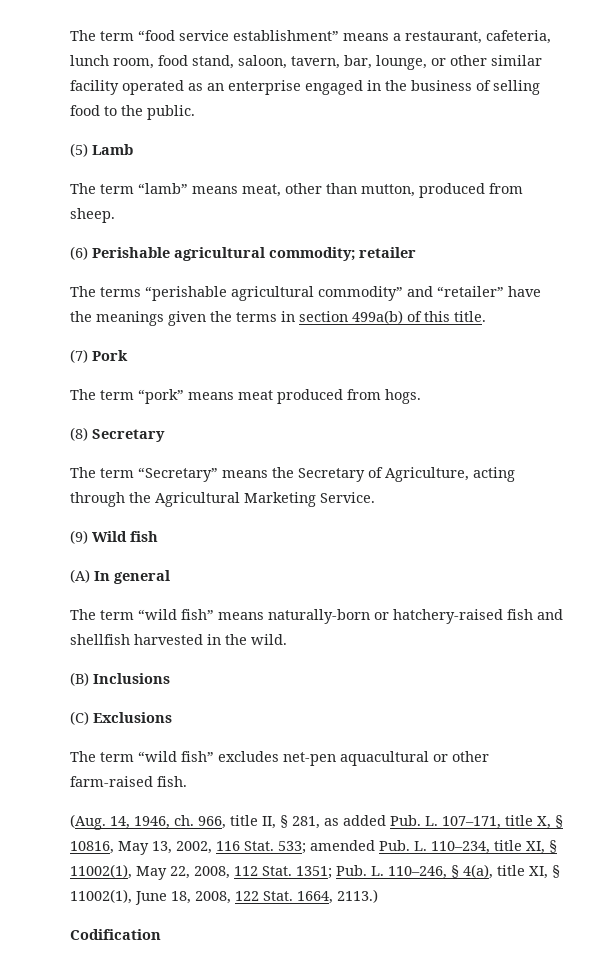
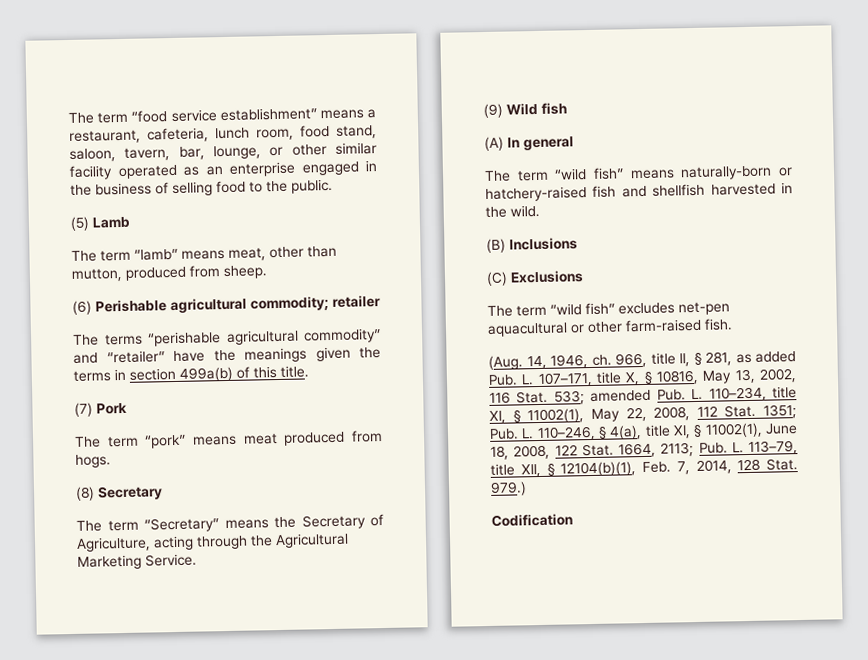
- 1664, 2113.)
+ 1664, 2113; Pub. L. 113–79, title XII, § 12104(b)(1), Feb. 7, 2014, 128 Stat. 979.)

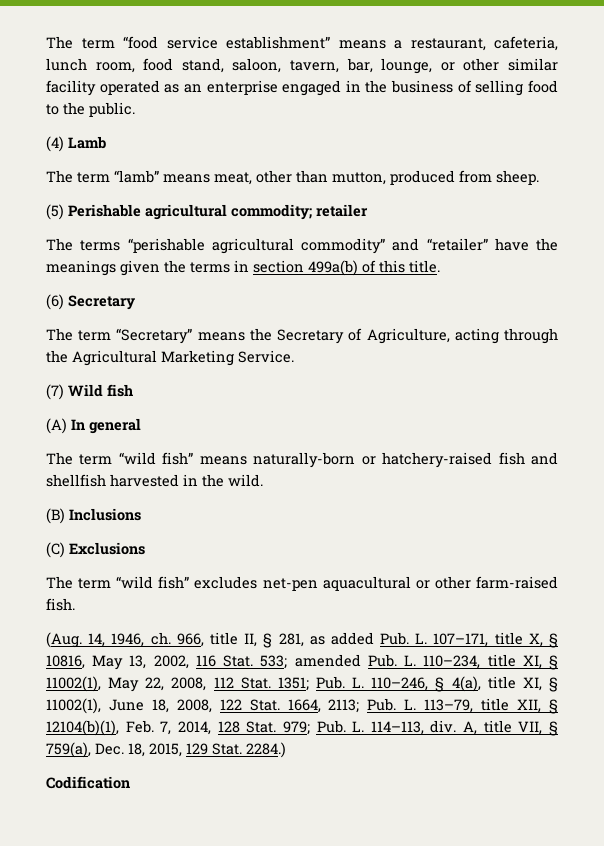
- (5) Lamb
+ (4) Lamb
- (6) Perishable agricultural commodity; retailer
+ (5) Perishable agricultural commodity; retailer
- (7) Pork
- The term “pork” means meat produced from hogs.
- (8) Secretary
+ (6) Secretary
- (9) Wild fish
+ (7) Wild fish
- 979.)
+ 979; Pub. L. 114–113, div. A, title VII, § 759(a), Dec. 18, 2015, 129 Stat. 2284.)

